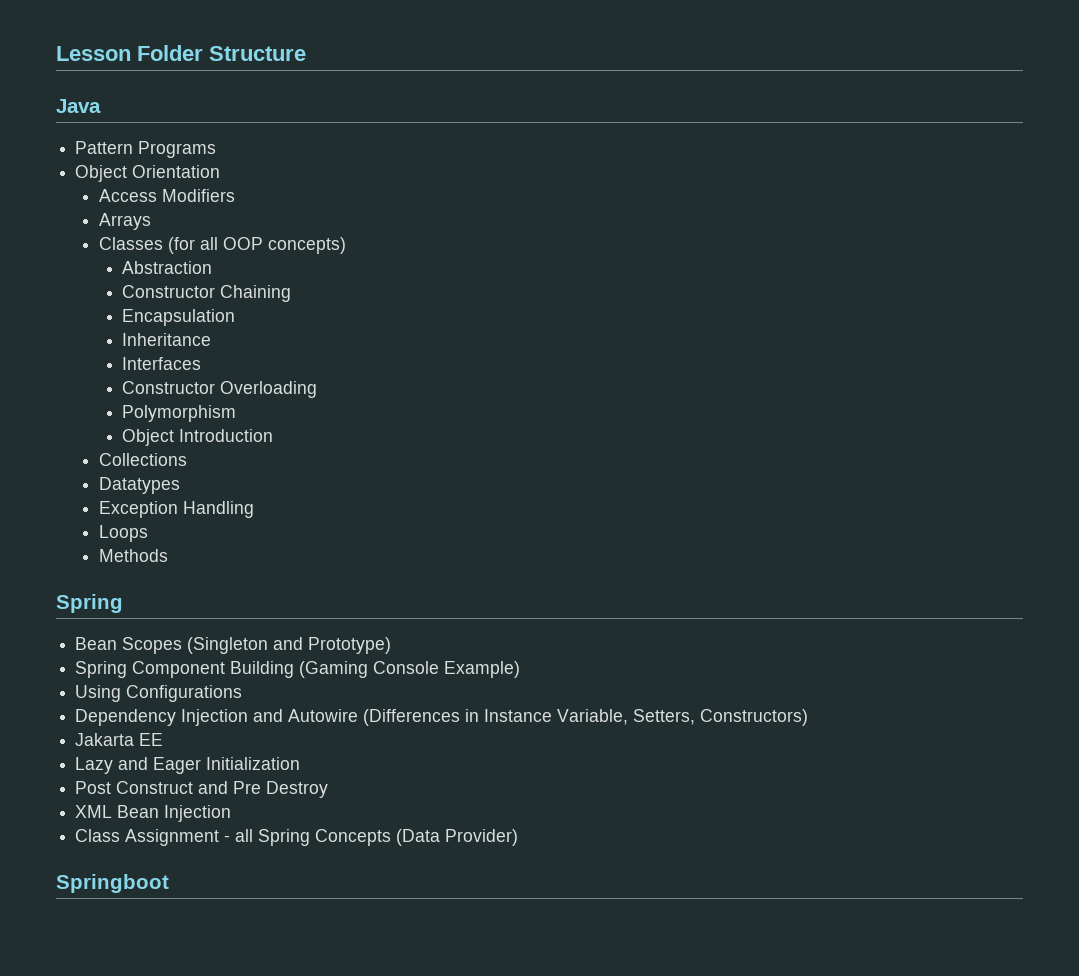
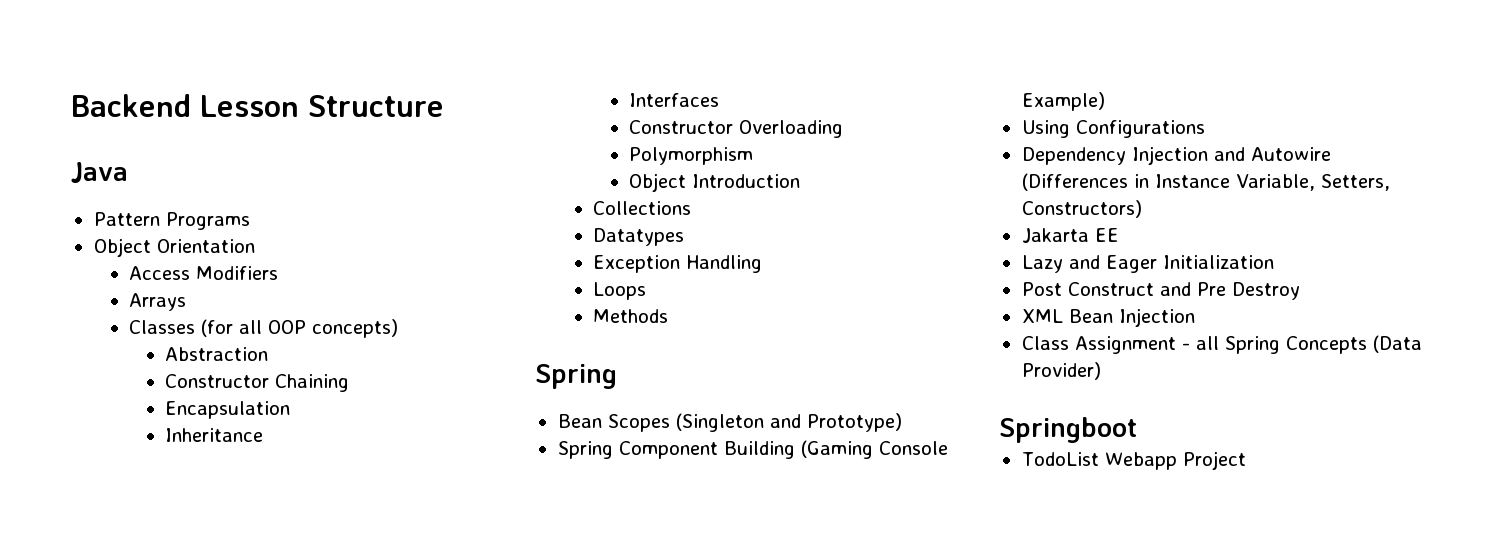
- Lesson Folder Structure
+ Backend Lesson Structure
+ TodoList Webapp Project

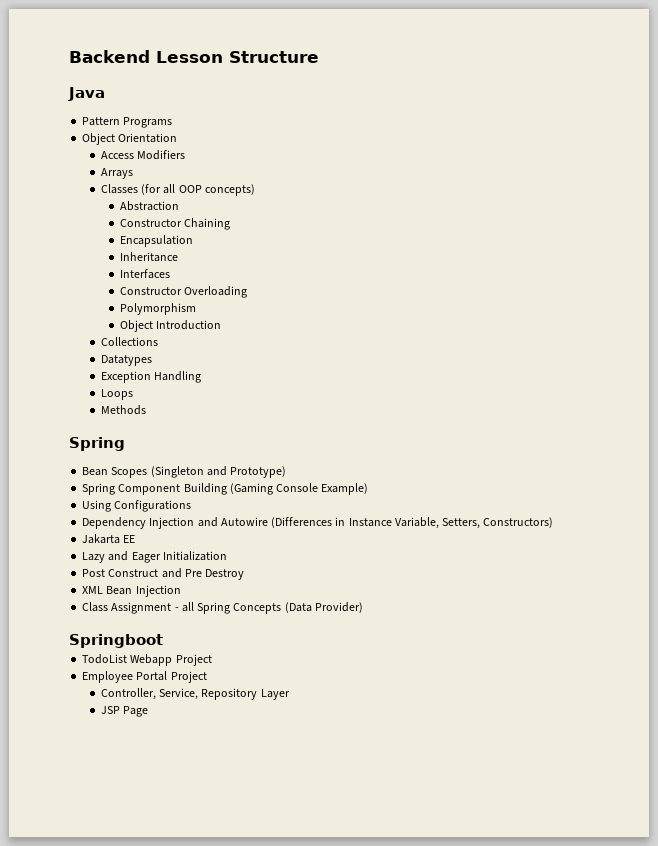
+ Employee Portal Project
+ Controller, Service, Repository Layer
+ JSP Page

